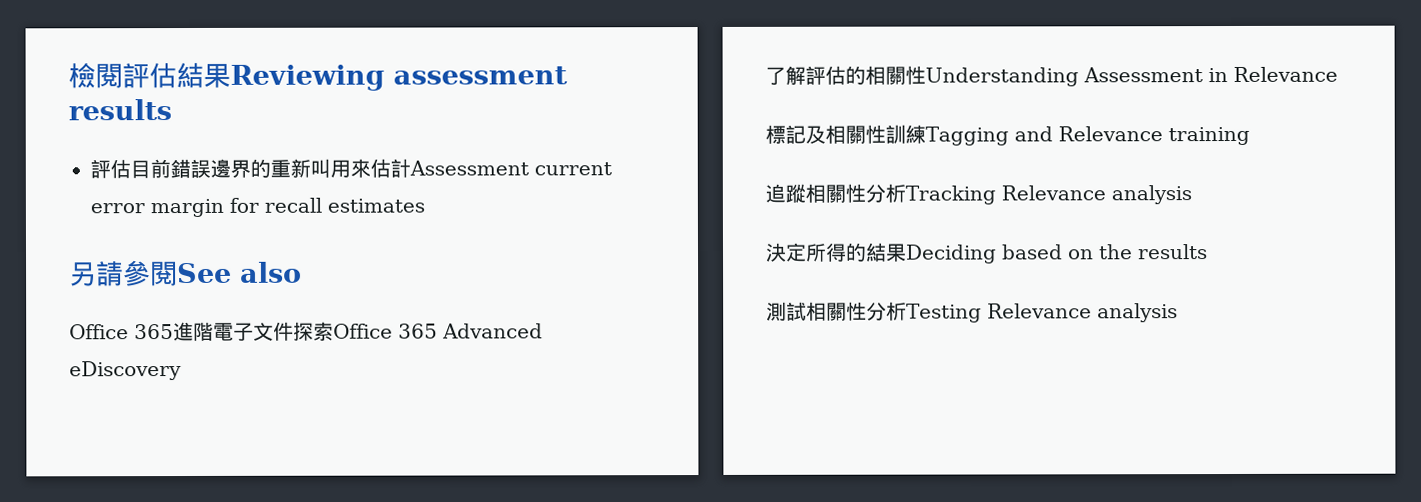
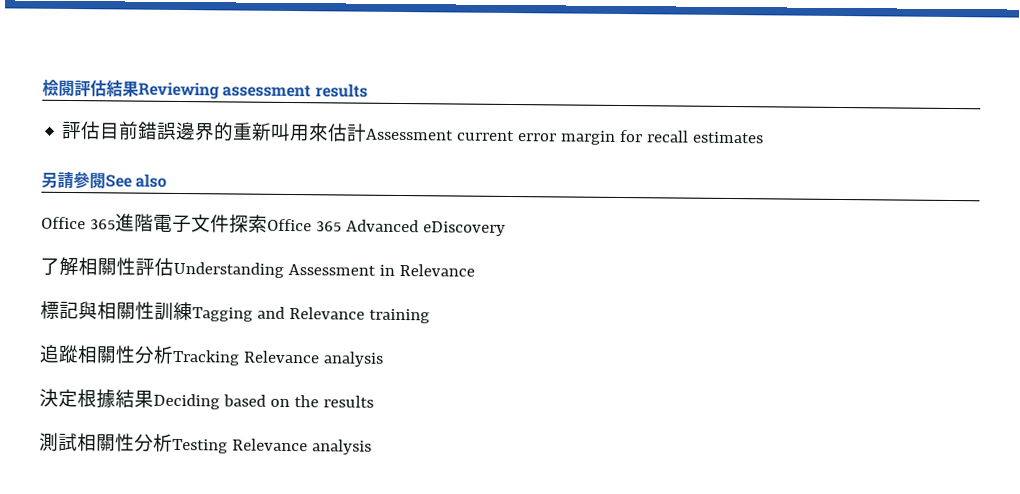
- 了解評估的相關性Understanding Assessment in Relevance
+ 了解相關性評估Understanding Assessment in Relevance
- 標記及相關性訓練Tagging and Relevance training
+ 標記與相關性訓練Tagging and Relevance training
- 決定所得的結果Deciding based on the results
+ 決定根據結果Deciding based on the results

